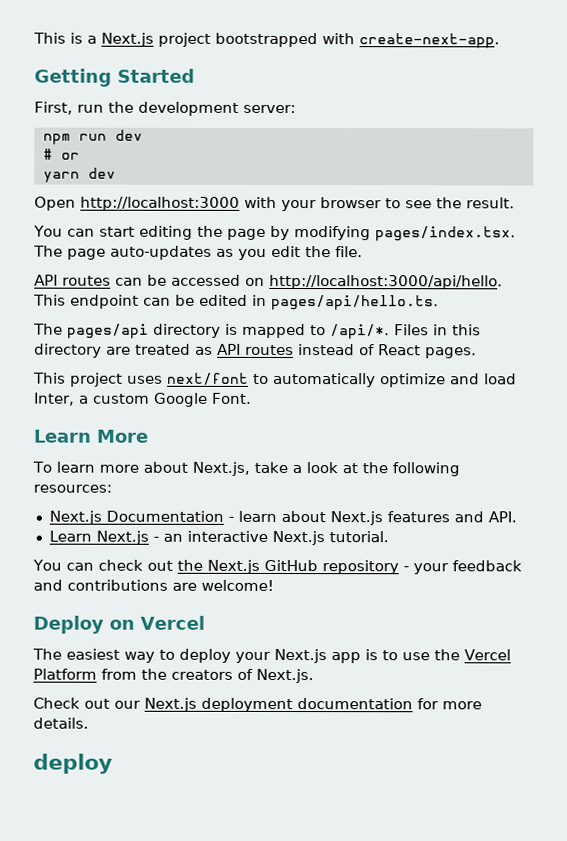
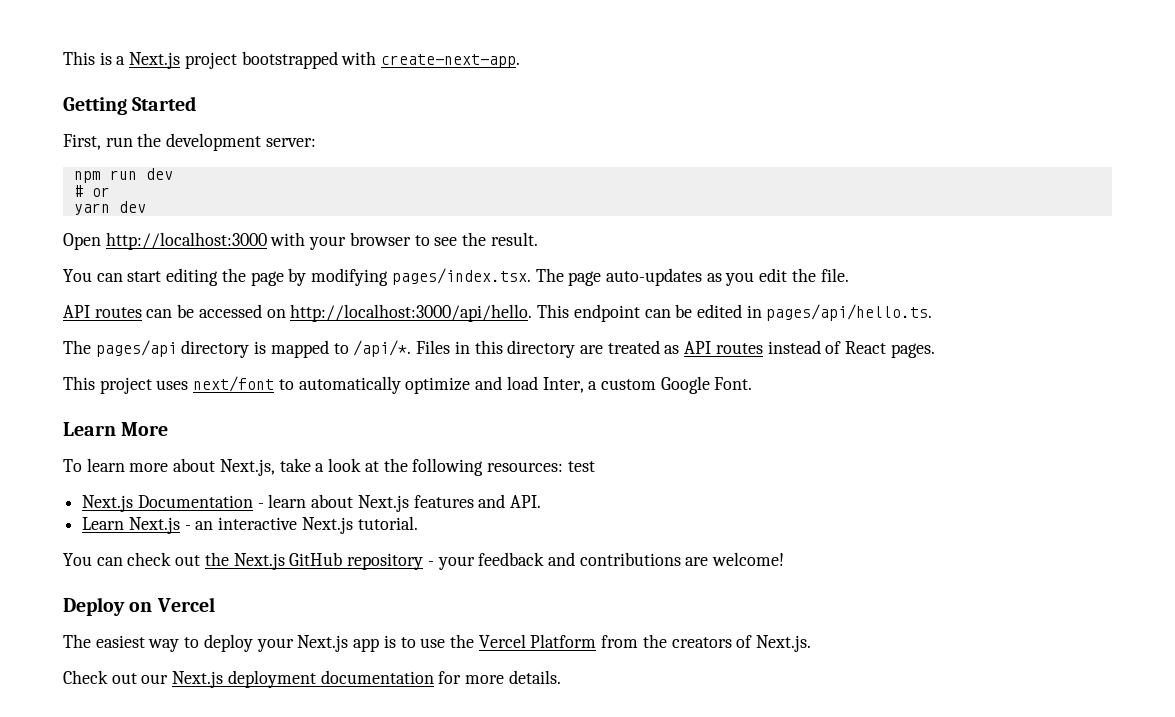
- To learn more about Next.js, take a look at the following resources:
+ To learn more about Next.js, take a look at the following resources: test
  Check out our Next.js deployment documentation for more details.
- deploy

